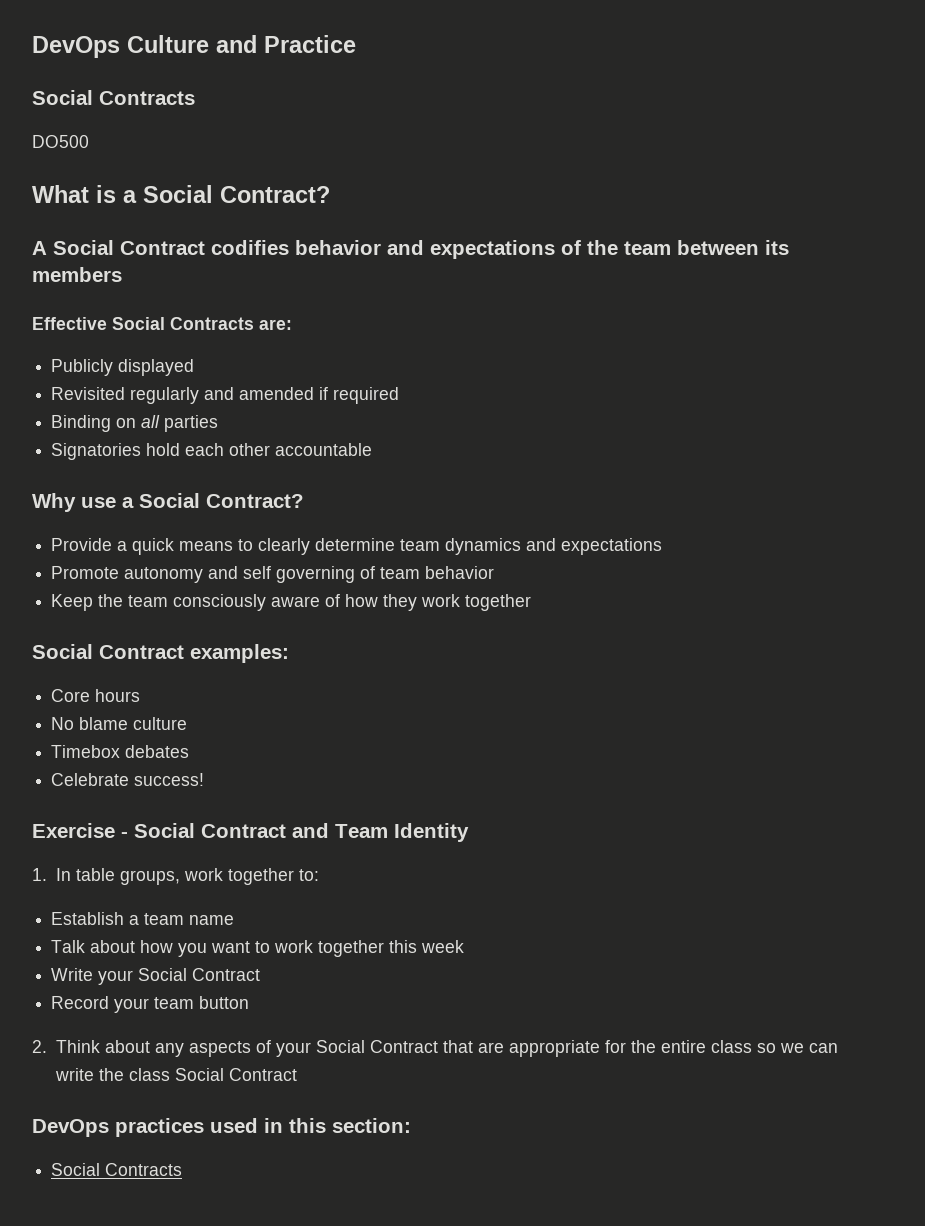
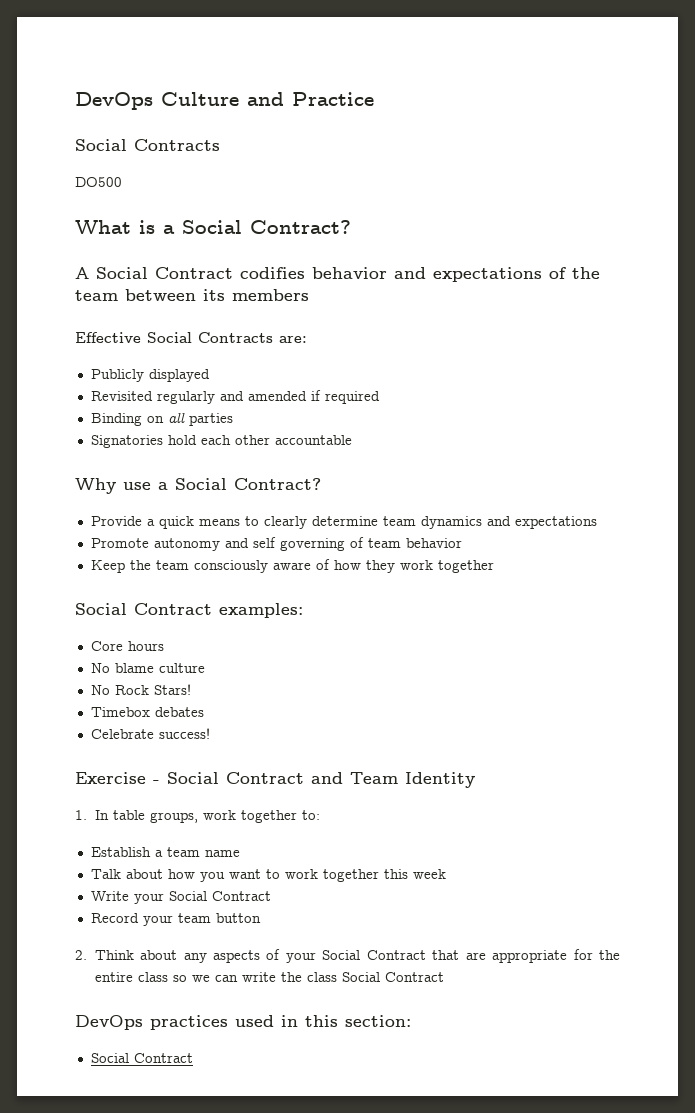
+ No Rock Stars!
  DevOps practices used in this section:
- Social Contracts
+ Social Contract

